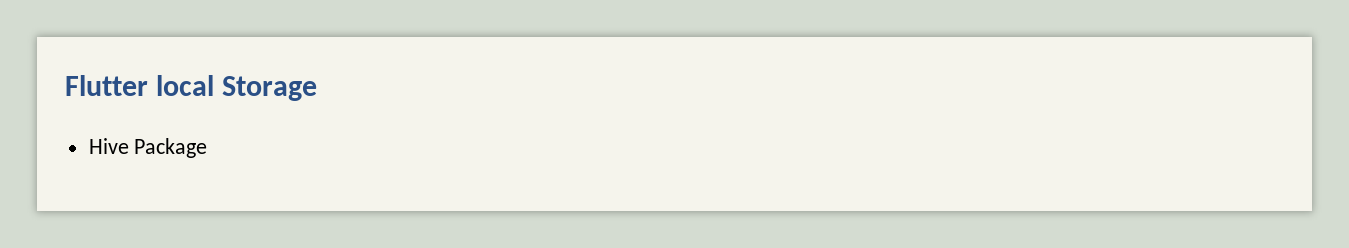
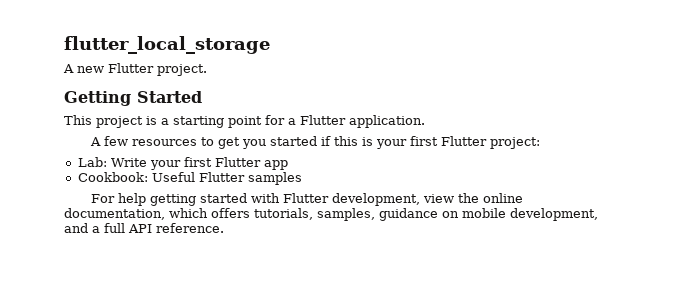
- Flutter local Storage
- Hive Package
+ flutter_local_storage
+ A new Flutter project.
+ Getting Started
+ This project is a starting point for a Flutter application.
+ A few resources to get you started if this is your first Flutter project:
+ Lab: Write your first Flutter app
+ Cookbook: Useful Flutter samples
+ For help getting started with Flutter development, view the online documentation, which offers tutorials, samples, guidance on mobile development, and a full API reference.

